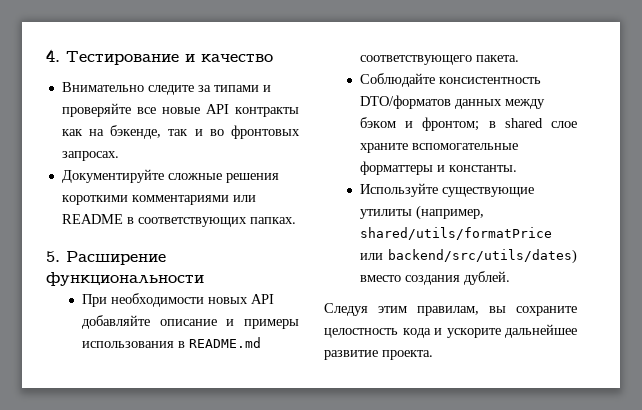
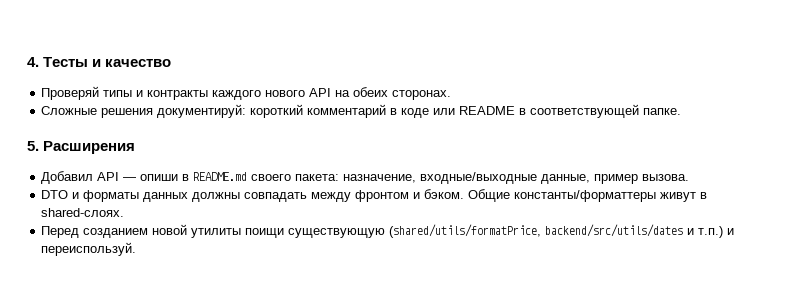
- 4. Тестирование и качество
+ 4. Тесты и качество
- Внимательно следите за типами и проверяйте все новые API контракты как на бэкенде, так и во фронтовых запросах.
- Документируйте сложные решения короткими комментариями или README в соответствующих папках.
+ Проверяй типы и контракты каждого нового API на обеих сторонах.
+ Сложные решения документируй: короткий комментарий в коде или README в соответствующей папке.
- 5. Расширение функциональности
- При необходимости новых API добавляйте описание и примеры использования в README.md соответствующего пакета.
- Соблюдайте консистентность DTO/форматов данных между бэком и фронтом; в shared слое храните вспомогательные форматтеры и константы.
- Используйте существующие утилиты (например, shared/utils/formatPrice или backend/src/utils/dates) вместо создания дублей.
- Следуя этим правилам, вы сохраните целостность кода и ускорите дальнейшее развитие проекта.
+ 5. Расширения
+ Добавил API — опиши в README.md своего пакета: назначение, входные/выходные данные, пример вызова.
+ DTO и форматы данных должны совпадать между фронтом и бэком. Общие константы/форматтеры живут в shared-слоях.
+ Перед созданием новой утилиты поищи существующую (shared/utils/formatPrice, backend/src/utils/dates и т.п.) и переиспользуй.

